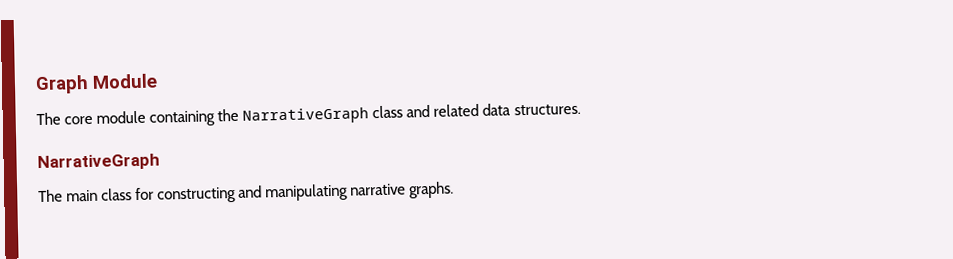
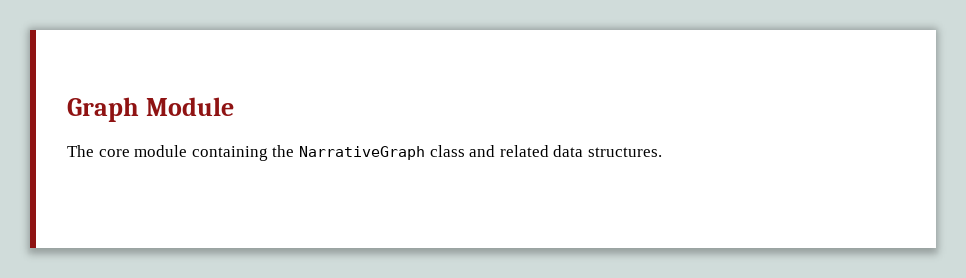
  The core module containing the NarrativeGraph class and related data structures.
- NarrativeGraph
- The main class for constructing and manipulating narrative graphs.

